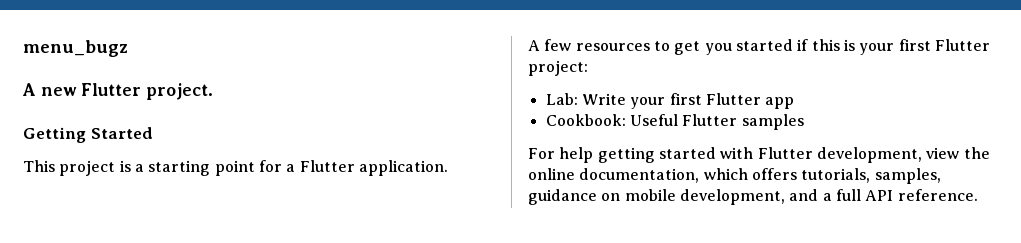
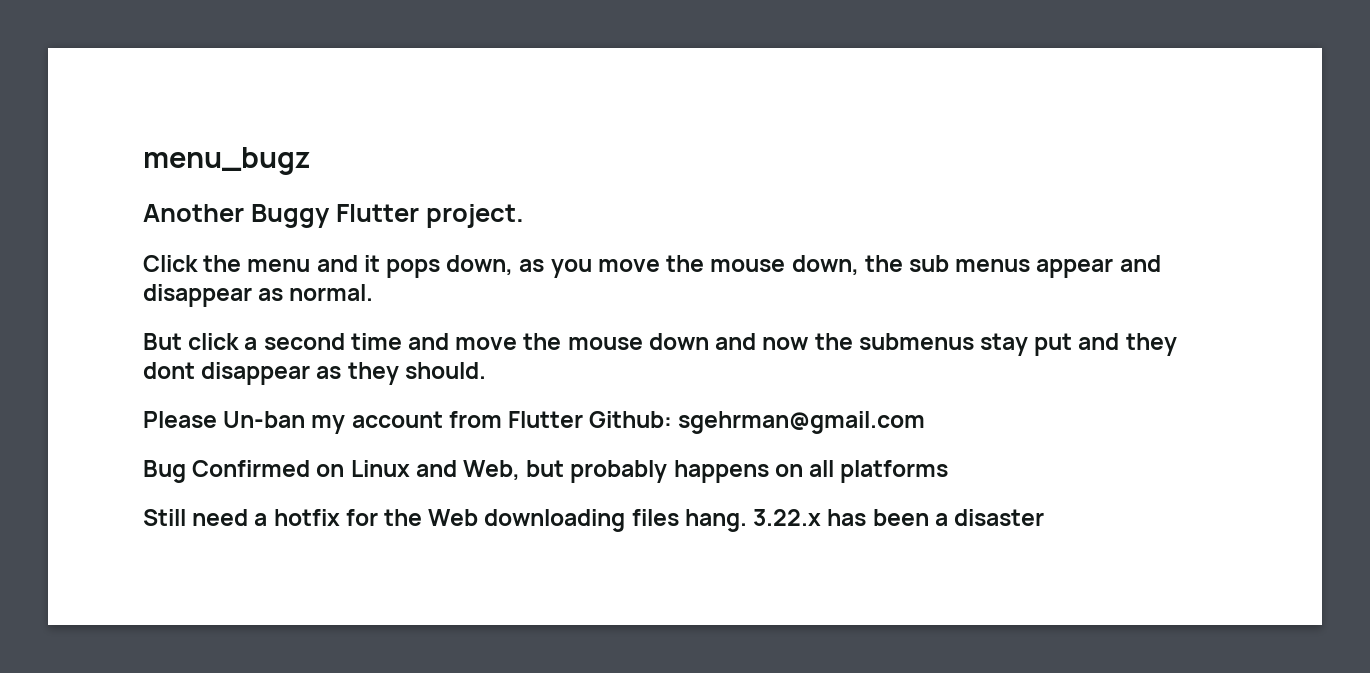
- A new Flutter project.
+ Another Buggy Flutter project.
- Getting Started
- This project is a starting point for a Flutter application.
- A few resources to get you started if this is your first Flutter project:
- Lab: Write your first Flutter app
- Cookbook: Useful Flutter samples
- For help getting started with Flutter development, view the online documentation, which offers tutorials, samples, guidance on mobile development, and a full API reference.
+ Click the menu and it pops down, as you move the mouse down, the sub menus appear and disappear as normal.
+ But click a second time and move the mouse down and now the submenus stay put and they dont disappear as they should.
+ Please Un-ban my account from Flutter Github: sgehrman@gmail.com
+ Bug Confirmed on Linux and Web, but probably happens on all platforms
+ Still need a hotfix for the Web downloading files hang. 3.22.x has been a disaster

